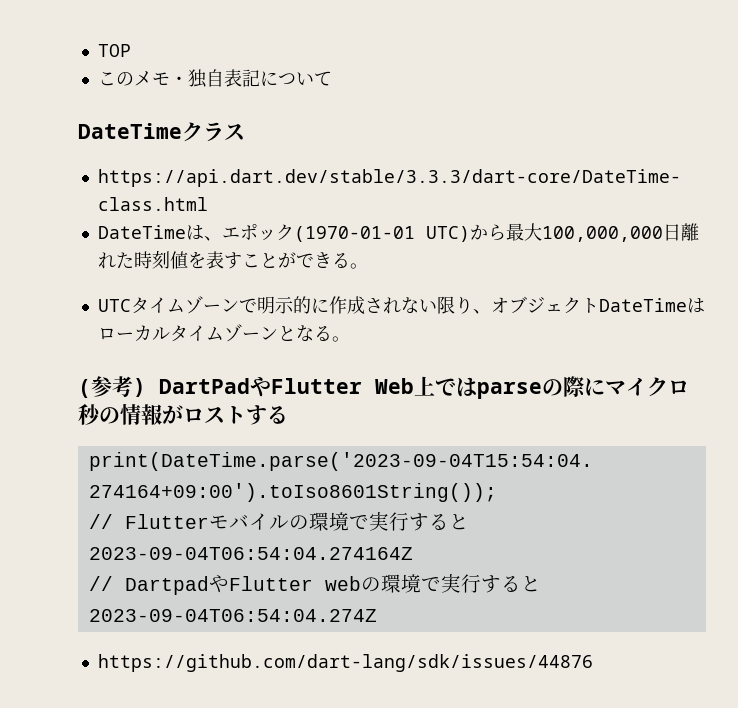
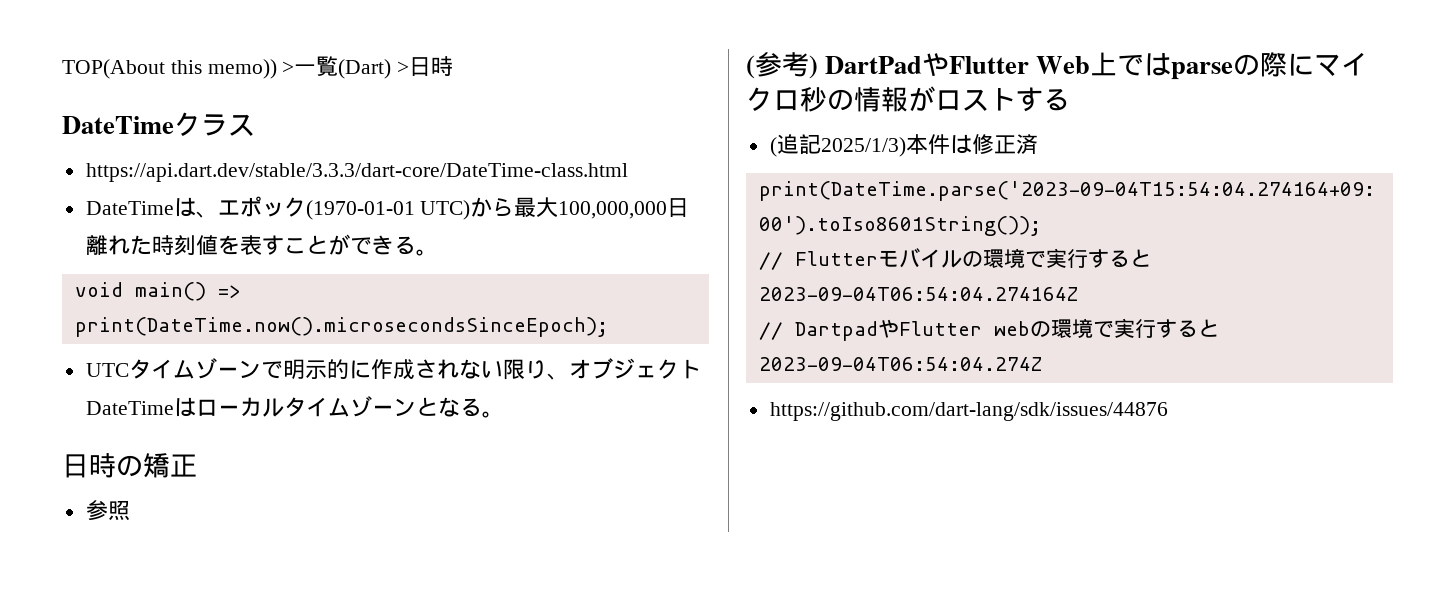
- TOP
- このメモ・独自表記について
+ TOP(About this memo)) >一覧(Dart) >日時
+ void main() => print(DateTime.now().microsecondsSinceEpoch);
+ 日時の矯正
+ 参照
+ (追記2025/1/3)本件は修正済

